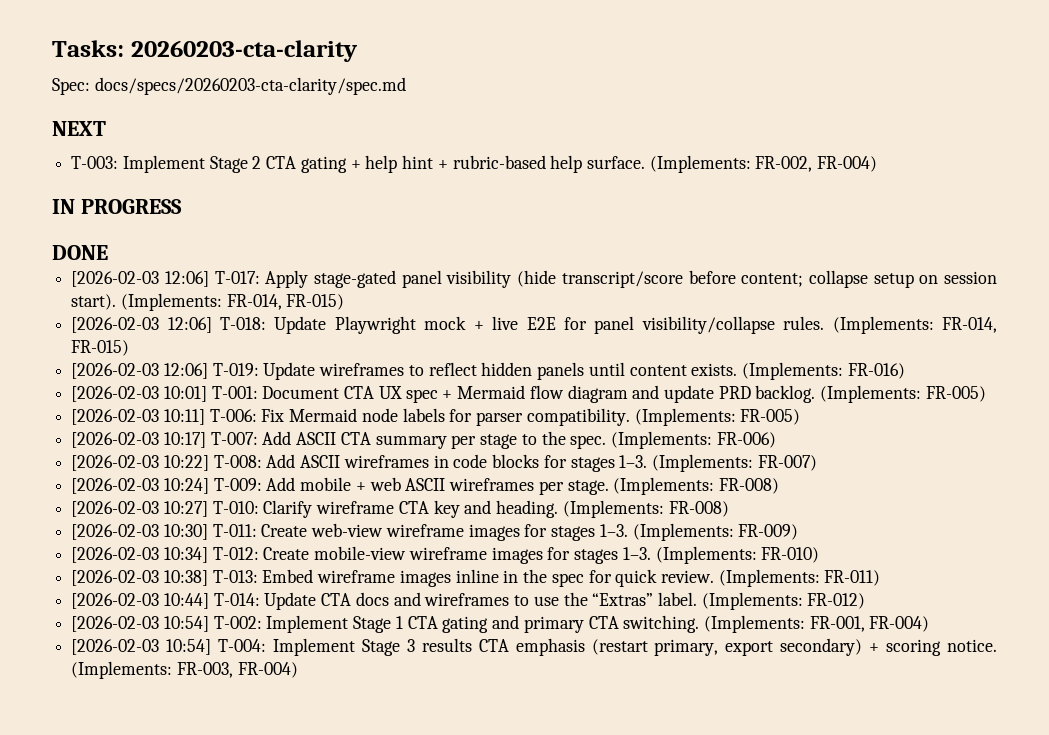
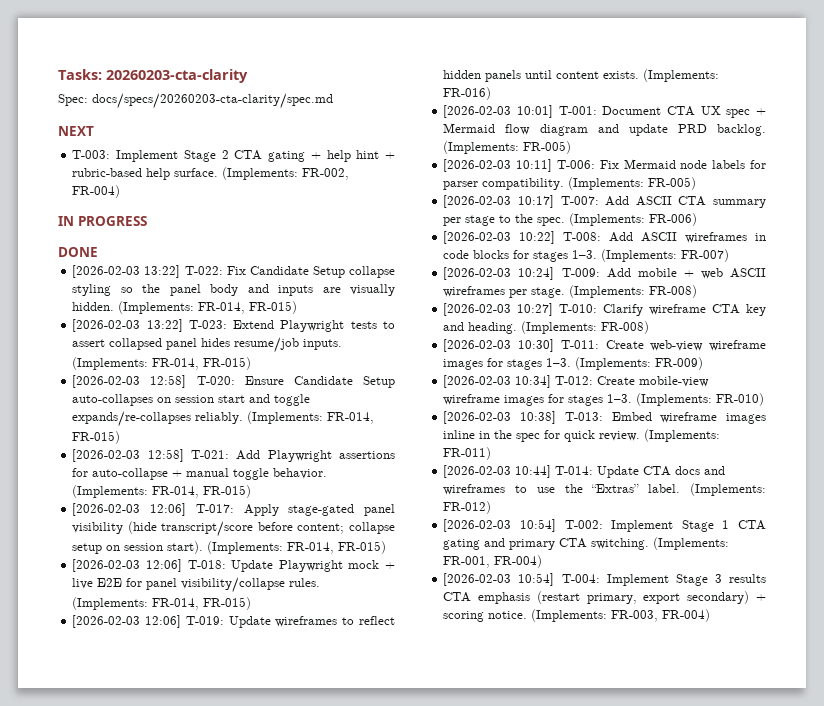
+ [2026-02-03 13:22] T-022: Fix Candidate Setup collapse styling so the panel body and inputs are visually hidden. (Implements: FR-014, FR-015)
+ [2026-02-03 13:22] T-023: Extend Playwright tests to assert collapsed panel hides resume/job inputs. (Implements: FR-014, FR-015)
+ [2026-02-03 12:58] T-020: Ensure Candidate Setup auto-collapses on session start and toggle expands/re-collapses reliably. (Implements: FR-014, FR-015)
+ [2026-02-03 12:58] T-021: Add Playwright assertions for auto-collapse + manual toggle behavior. (Implements: FR-014, FR-015)

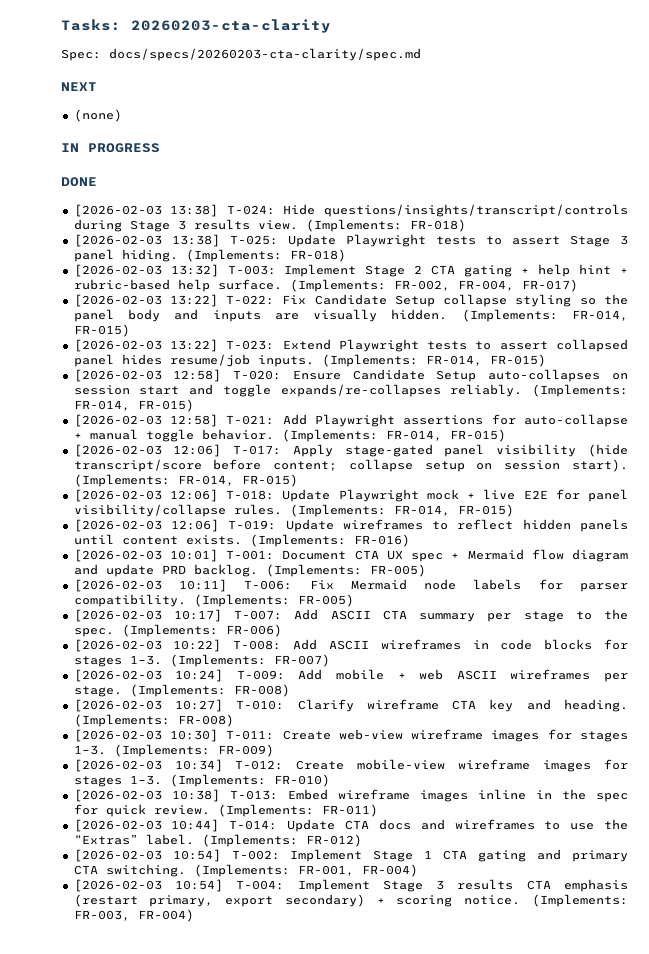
- T-003: Implement Stage 2 CTA gating + help hint + rubric-based help surface.
+ (none)
+ IN PROGRESS
+ DONE
+ [2026-02-03 13:38] T-024: Hide questions/insights/transcript/controls during Stage 3 results view. (Implements: FR-018)
+ [2026-02-03 13:38] T-025: Update Playwright tests to assert Stage 3 panel hiding. (Implements: FR-018)
+ [2026-02-03 13:32] T-003: Implement Stage 2 CTA gating + help hint + rubric-based help surface.
- (Implements: FR-002, FR-004)
- IN PROGRESS
- DONE
+ (Implements: FR-002, FR-004, FR-017)

